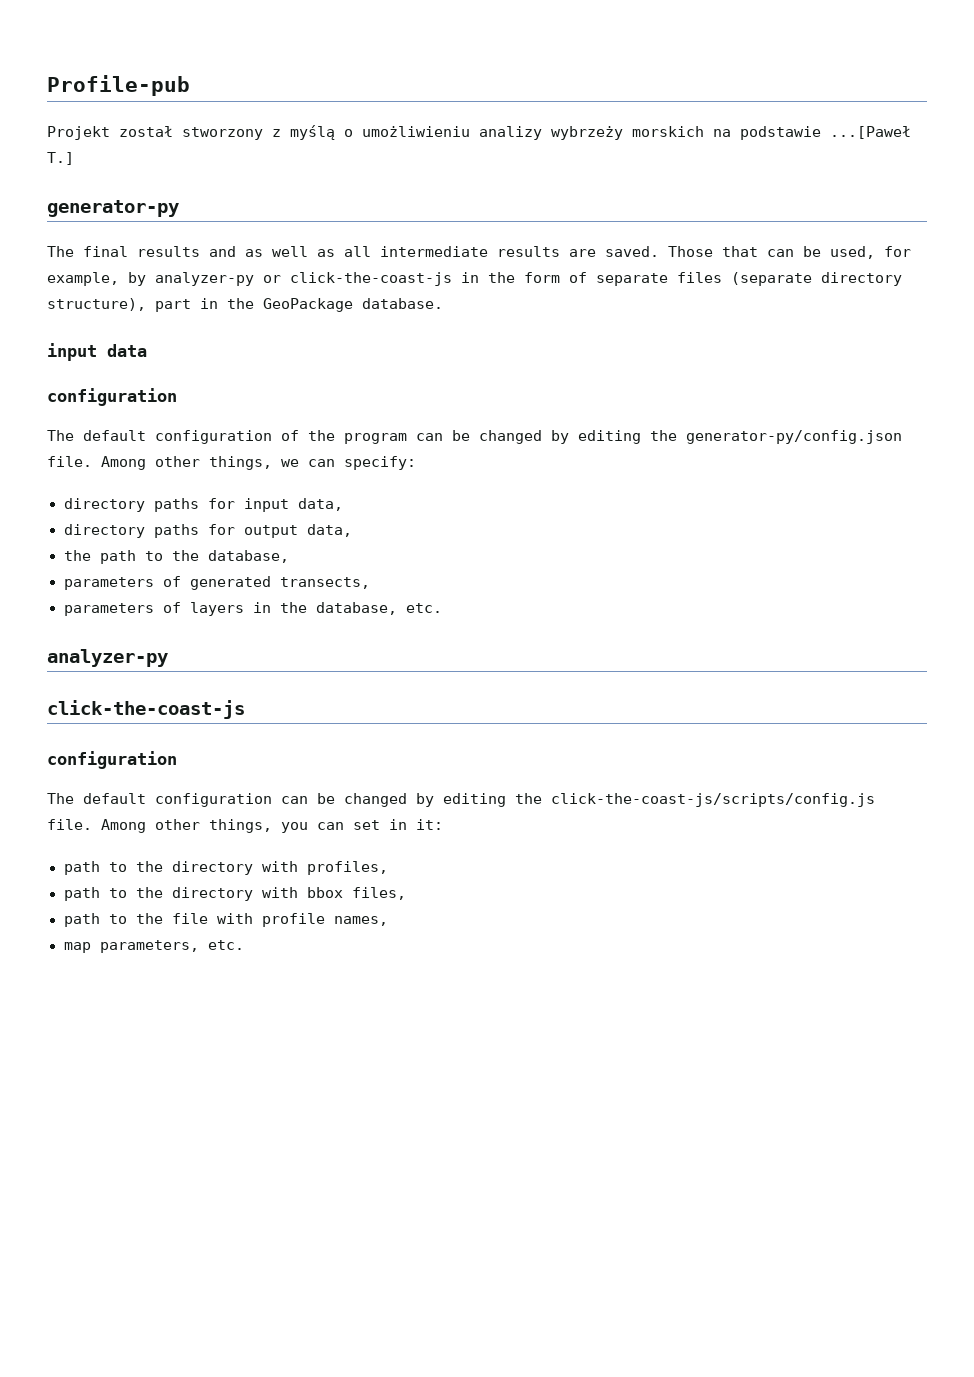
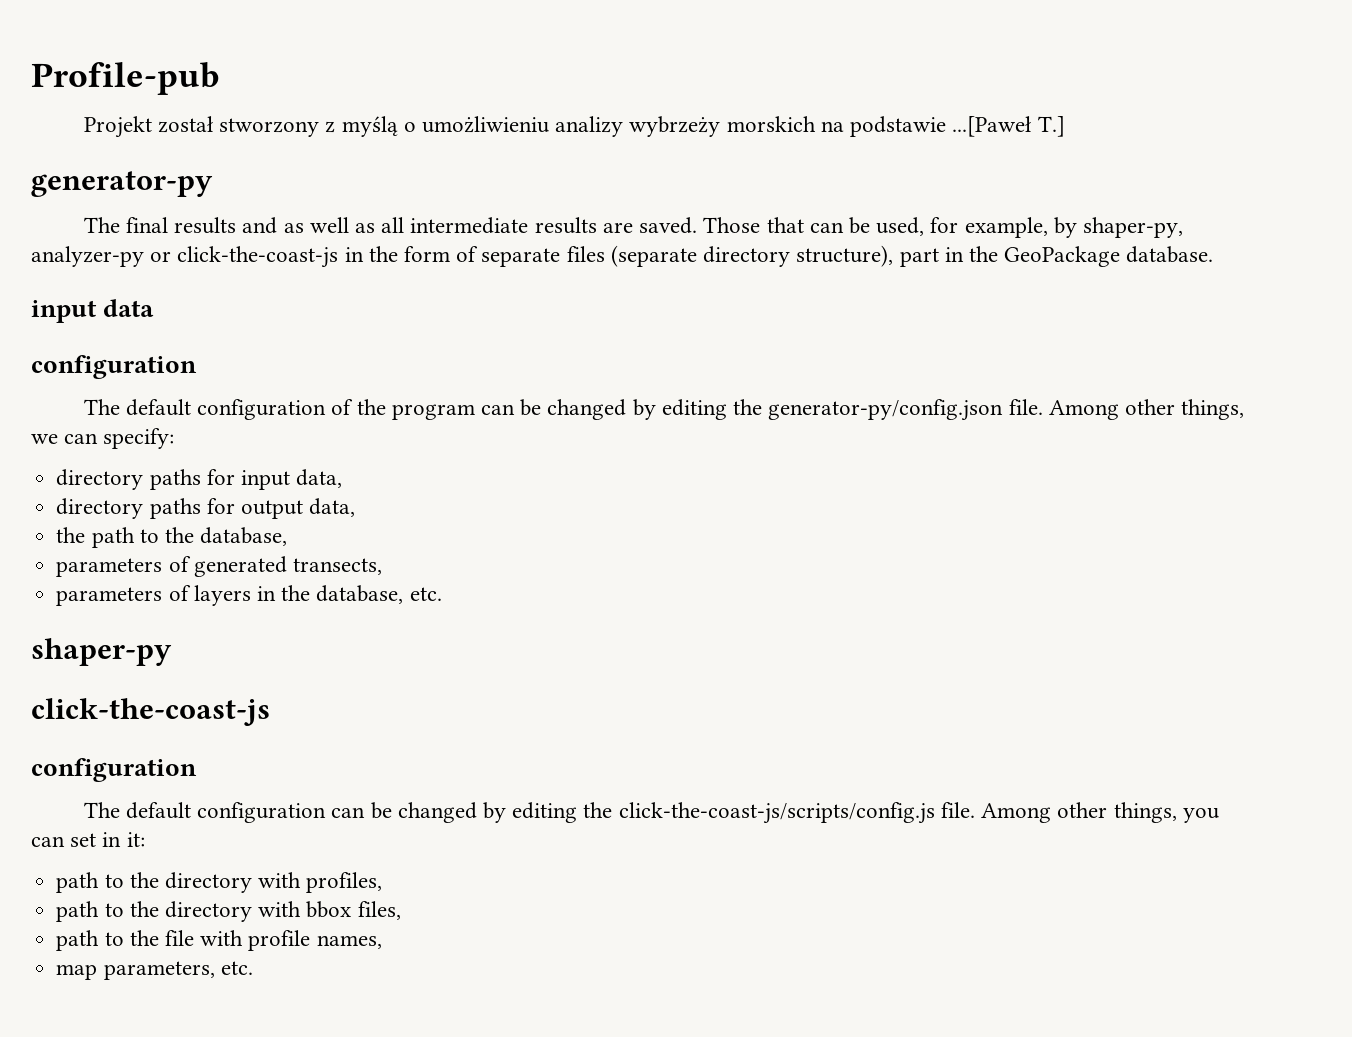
- Those that can be used, for example, by analyzer-py or click-the-coast-js in the form of separate files (separate directory structure), part in the GeoPackage database.
+ Those that can be used, for example, by shaper-py, analyzer-py or click-the-coast-js in the form of separate files (separate directory structure), part in the GeoPackage database.
  parameters of layers in the database, etc.
- analyzer-py
+ shaper-py

